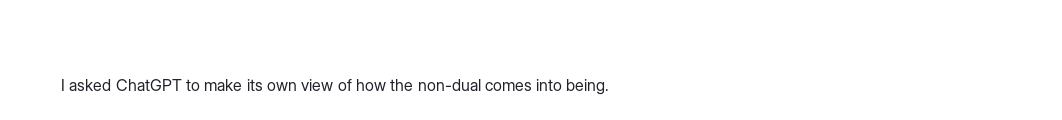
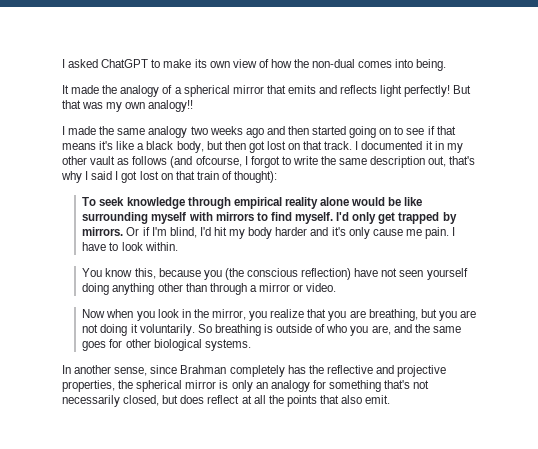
+ It made the analogy of a spherical mirror that emits and reflects light perfectly! But that was my own analogy!!
+ I made the same analogy two weeks ago and then started going on to see if that means it's like a black body, but then got lost on that track. I documented it in my other vault as follows (and ofcourse, I forgot to write the same description out, that's why I said I got lost on that train of thought):
+ To seek knowledge through empirical reality alone would be like surrounding myself with mirrors to find myself. I'd only get trapped by mirrors. Or if I'm blind, I'd hit my body harder and it's only cause me pain. I have to look within.
+ You know this, because you (the conscious reflection) have not seen yourself doing anything other than through a mirror or video.
+ Now when you look in the mirror, you realize that you are breathing, but you are not doing it voluntarily. So breathing is outside of who you are, and the same goes for other biological systems.
+ In another sense, since Brahman completely has the reflective and projective properties, the spherical mirror is only an analogy for something that's not necessarily closed, but does reflect at all the points that also emit.

